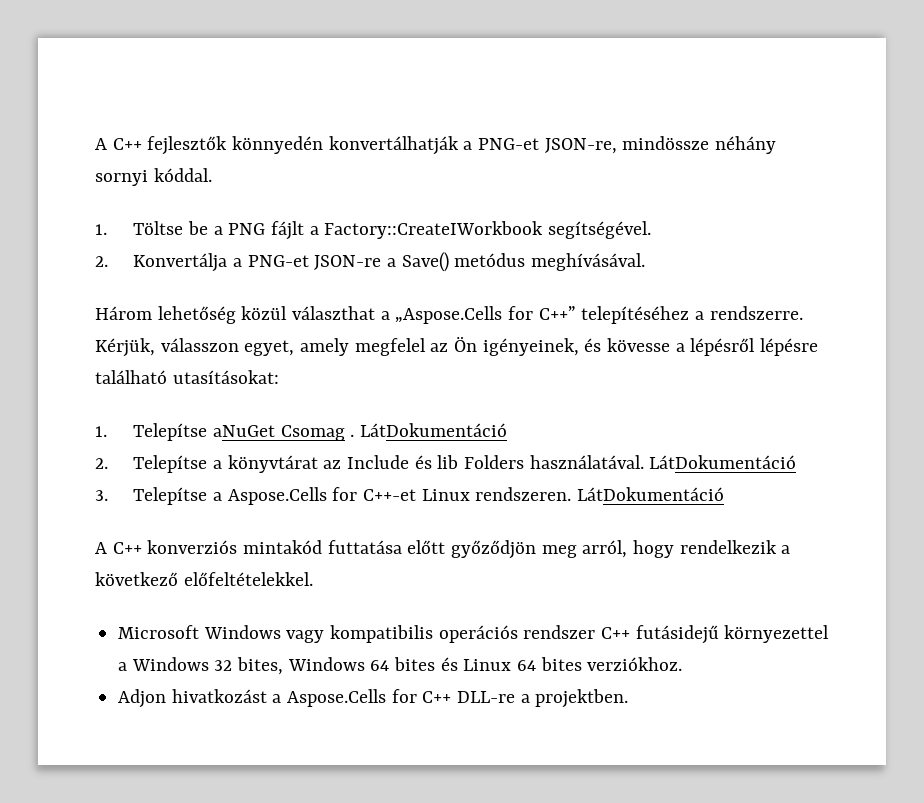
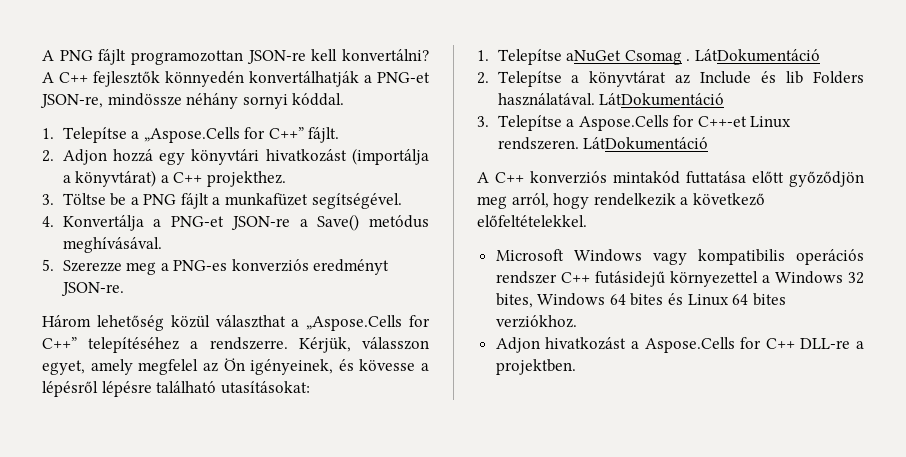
- A C++ fejlesztők könnyedén konvertálhatják a PNG-et JSON-re, mindössze néhány sornyi kóddal.
+ A PNG fájlt programozottan JSON-re kell konvertálni? A C++ fejlesztők könnyedén konvertálhatják a PNG-et JSON-re, mindössze néhány sornyi kóddal.
- 1. Töltse be a PNG fájlt a Factory::CreateIWorkbook segítségével.
+ 1. Telepítse a „Aspose.Cells for C++” fájlt.
+ 2. Adjon hozzá egy könyvtári hivatkozást (importálja a könyvtárat) a C++ projekthez.
+ 3. Töltse be a PNG fájlt a munkafüzet segítségével.
- 2. Konvertálja a PNG-et JSON-re a Save() metódus meghívásával.
+ 4. Konvertálja a PNG-et JSON-re a Save() metódus meghívásával.
+ 5. Szerezze meg a PNG-es konverziós eredményt JSON-re.

